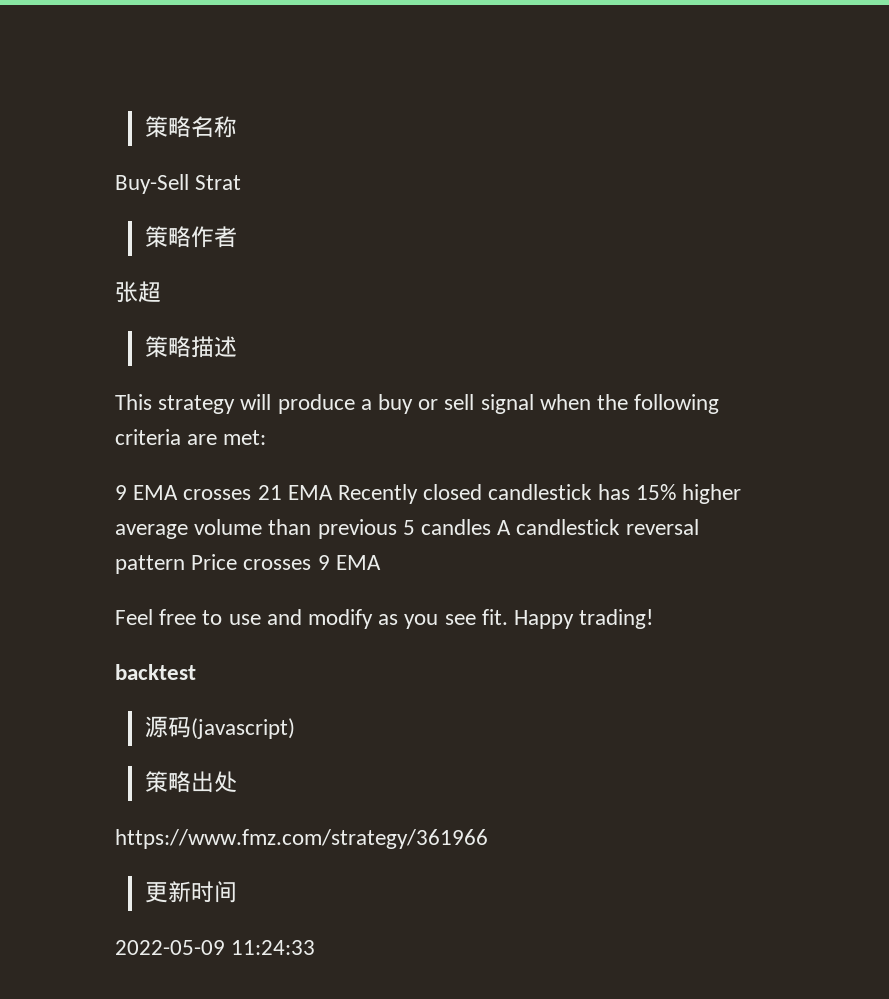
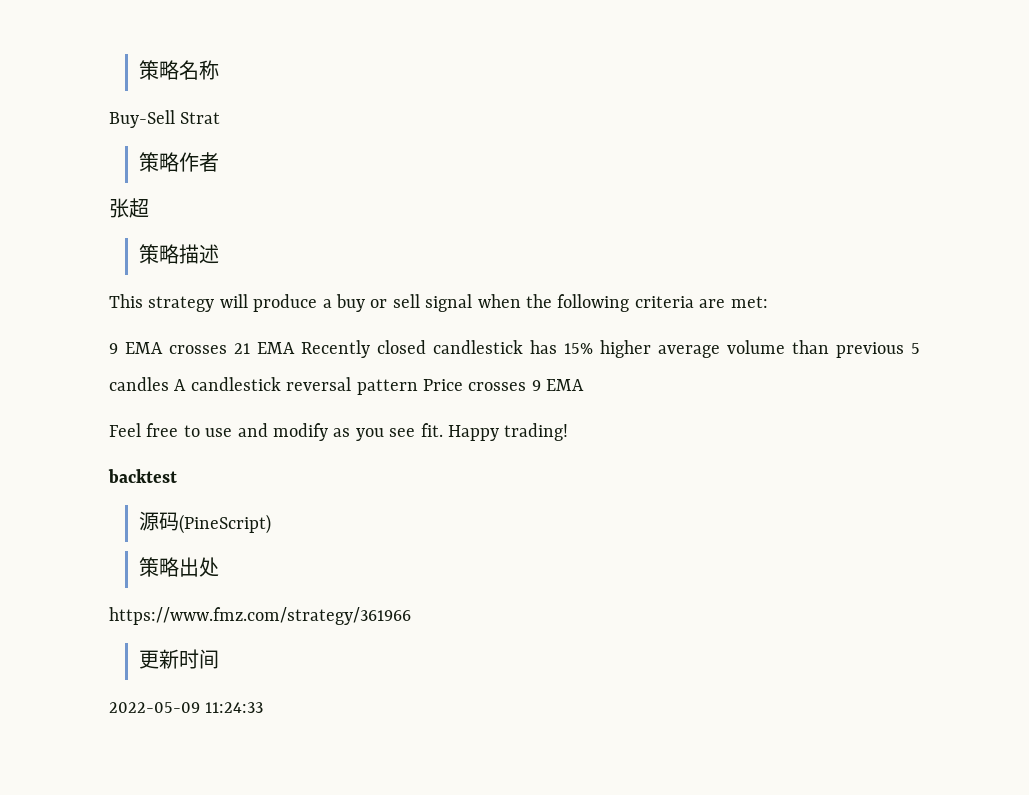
- 源码(javascript)
+ 源码(PineScript)

